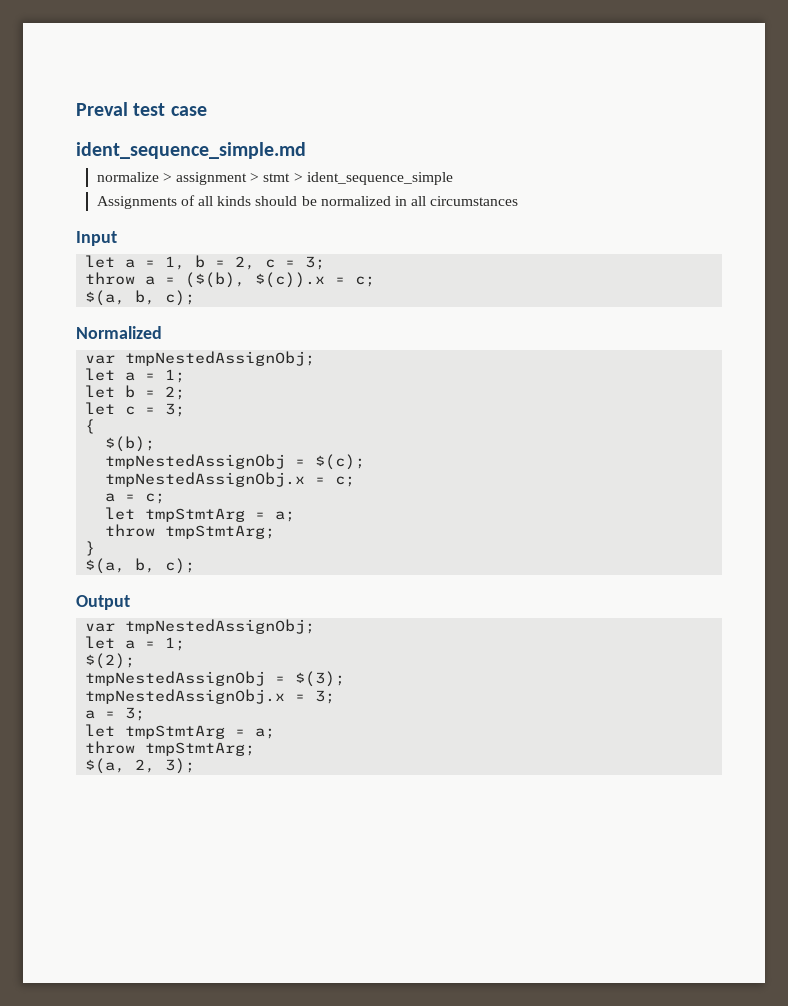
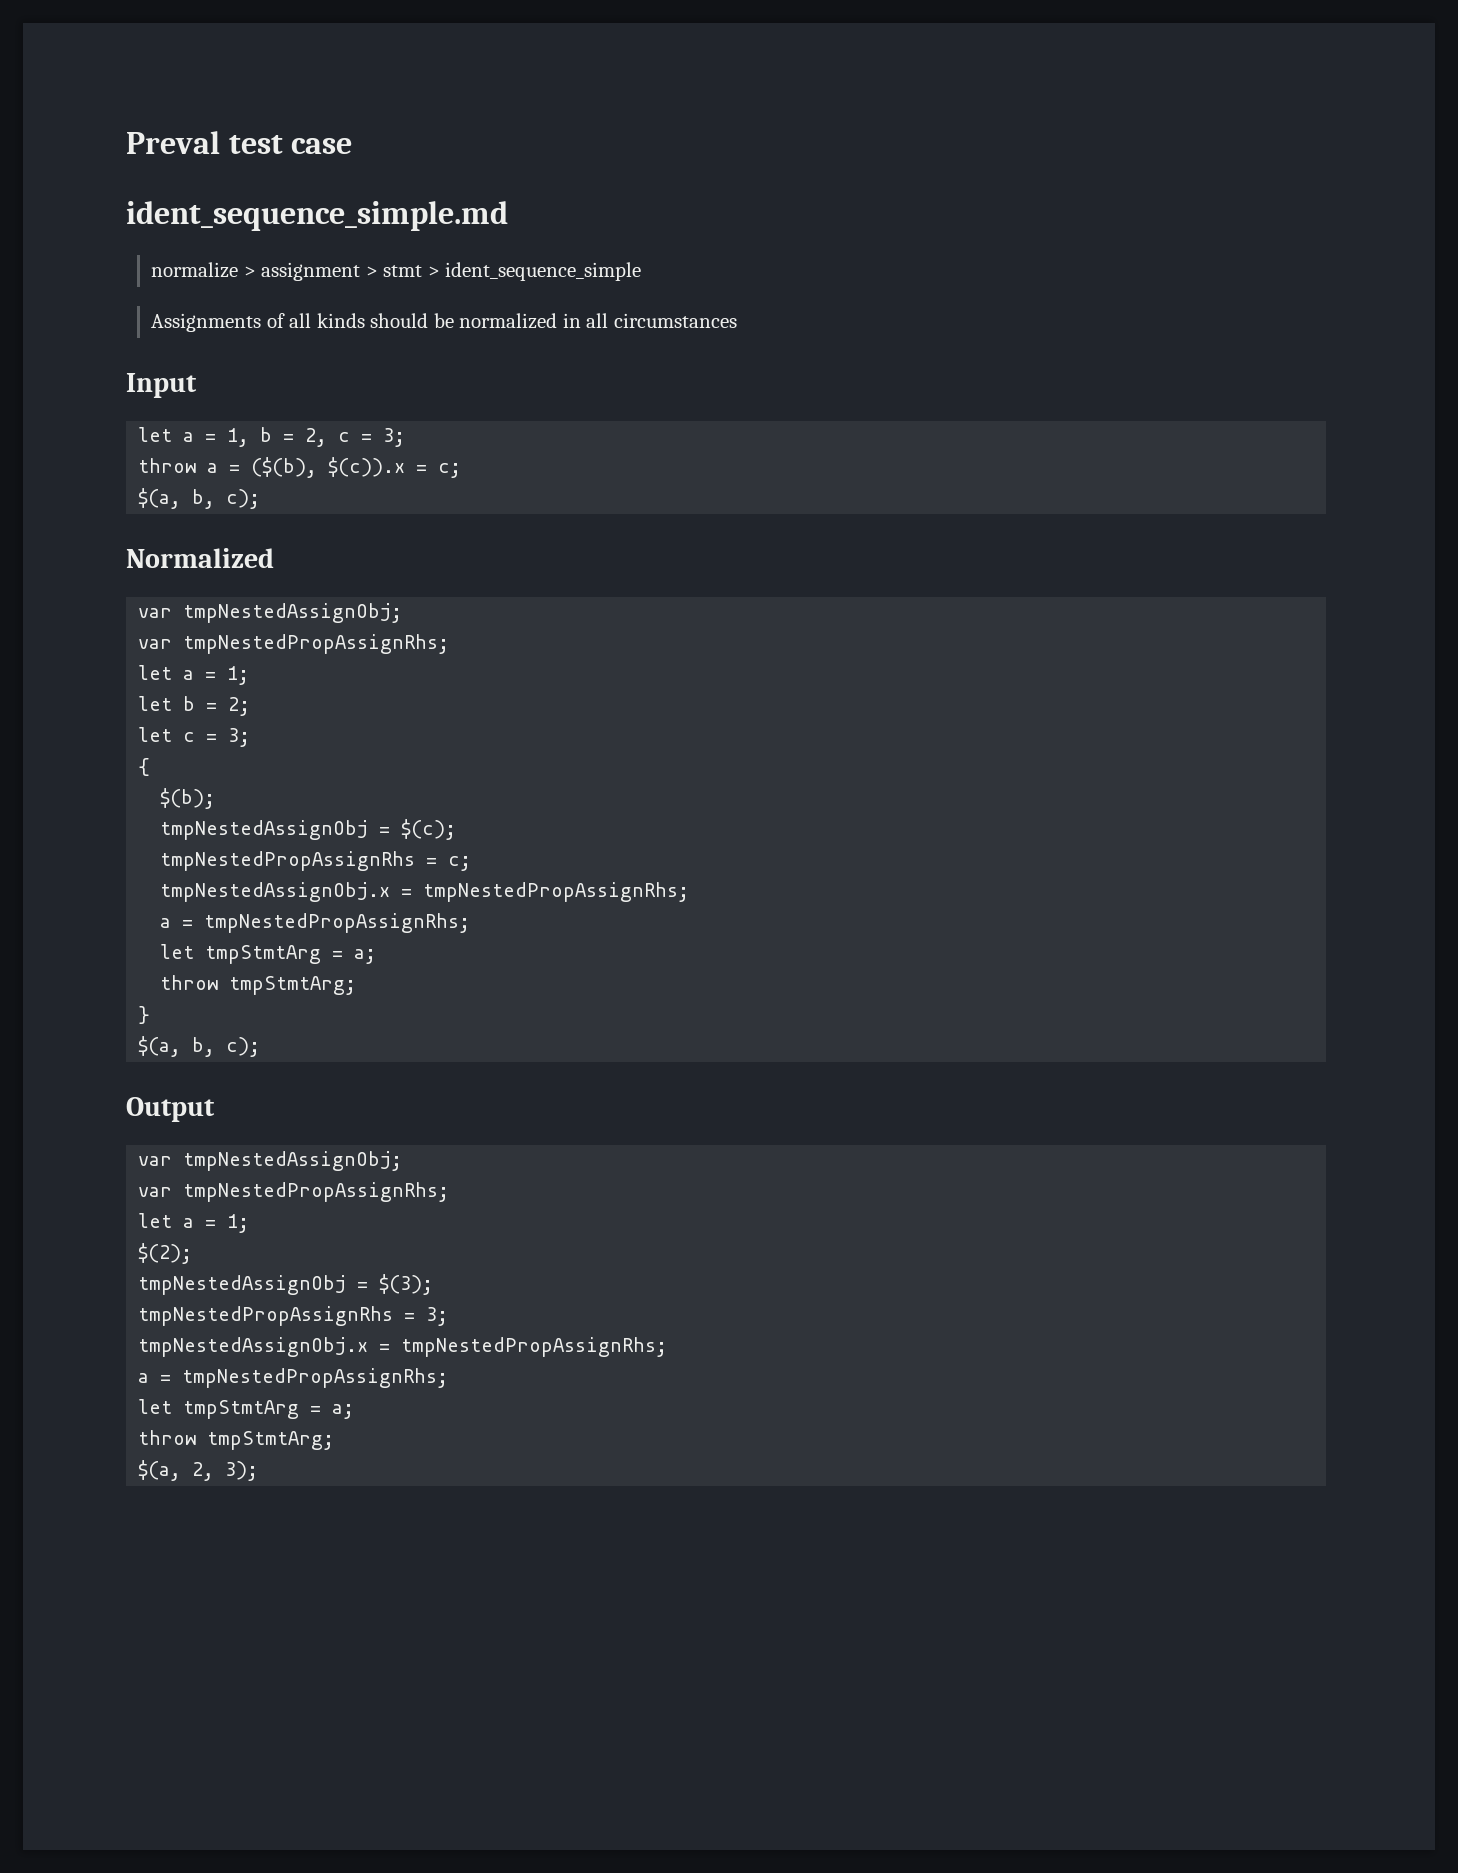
  Normalized
  var tmpNestedAssignObj;
+ var tmpNestedPropAssignRhs;
- tmpNestedAssignObj.x = c;
- a = c;
+ tmpNestedPropAssignRhs = c;
+ tmpNestedAssignObj.x = tmpNestedPropAssignRhs;
+ a = tmpNestedPropAssignRhs;
  Output
  var tmpNestedAssignObj;
+ var tmpNestedPropAssignRhs;
- tmpNestedAssignObj.x = 3;
- a = 3;
+ tmpNestedPropAssignRhs = 3;
+ tmpNestedAssignObj.x = tmpNestedPropAssignRhs;
+ a = tmpNestedPropAssignRhs;

